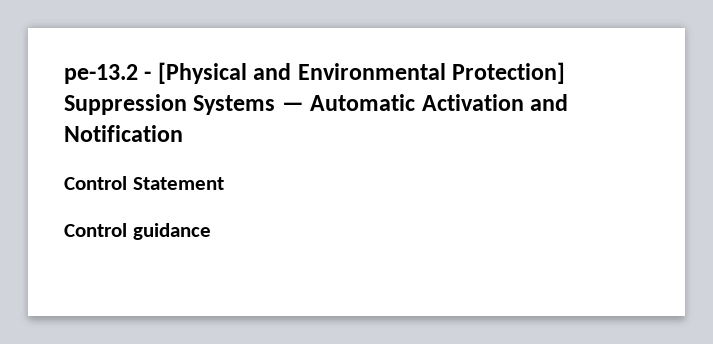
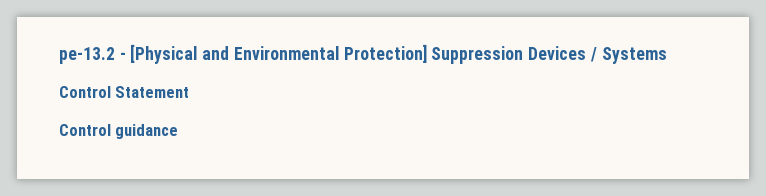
- pe-13.2 - [Physical and Environmental Protection] Suppression Systems — Automatic Activation and Notification
+ pe-13.2 - [Physical and Environmental Protection] Suppression Devices / Systems

